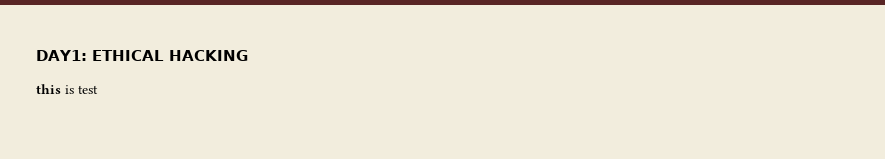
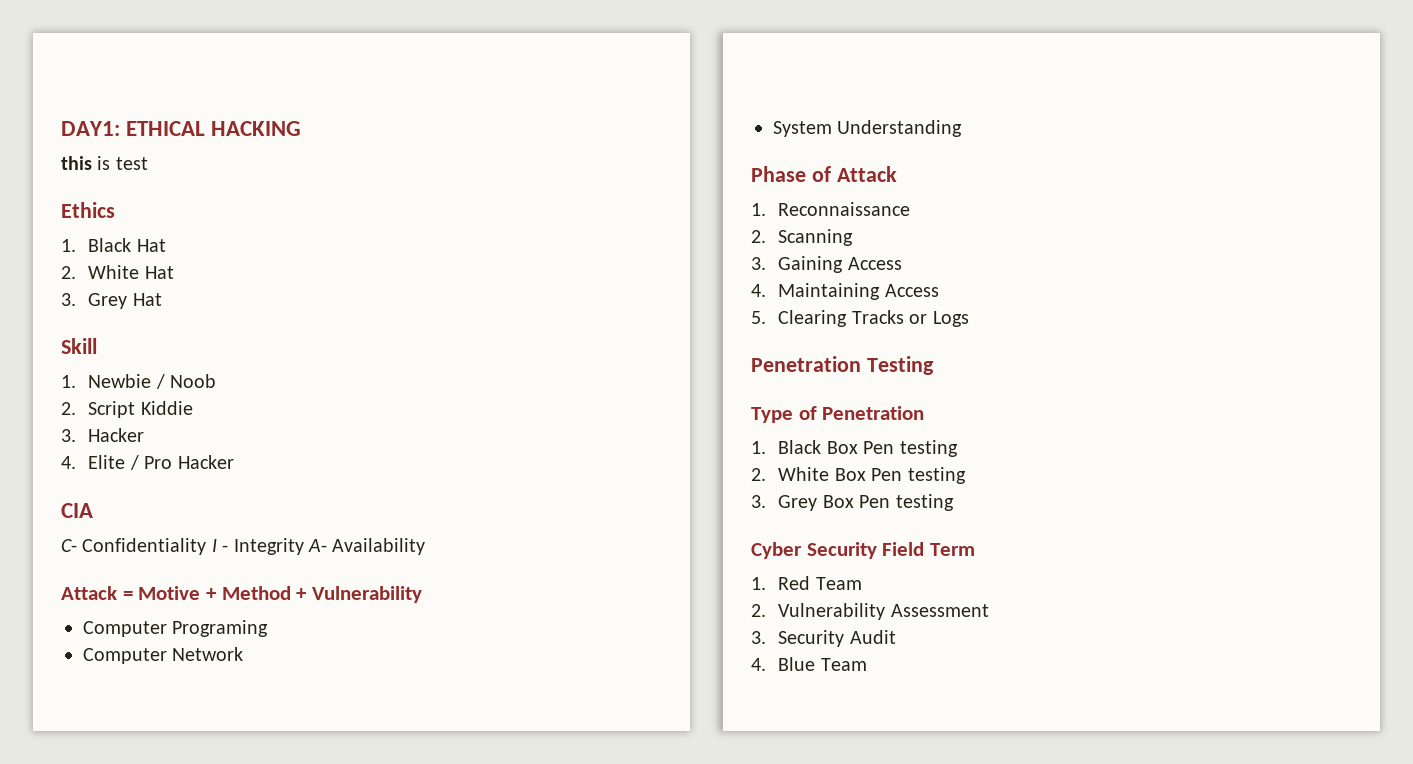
+ Ethics
+ 1. Black Hat
+ 2. White Hat
+ 3. Grey Hat
+ Skill
+ 1. Newbie / Noob
+ 2. Script Kiddie
+ 3. Hacker
+ 4. Elite / Pro Hacker
+ CIA
+ C- Confidentiality I - Integrity A- Availability
+ Attack = Motive + Method + Vulnerability
+ Computer Programing
+ Computer Network
+ System Understanding
+ Phase of Attack
+ 1. Reconnaissance
+ 2. Scanning
+ 3. Gaining Access
+ 4. Maintaining Access
+ 5. Clearing Tracks or Logs
+ Penetration Testing
+ Type of Penetration
+ 1. Black Box Pen testing
+ 2. White Box Pen testing
+ 3. Grey Box Pen testing
+ Cyber Security Field Term
+ 1. Red Team
+ 2. Vulnerability Assessment
+ 3. Security Audit
+ 4. Blue Team

